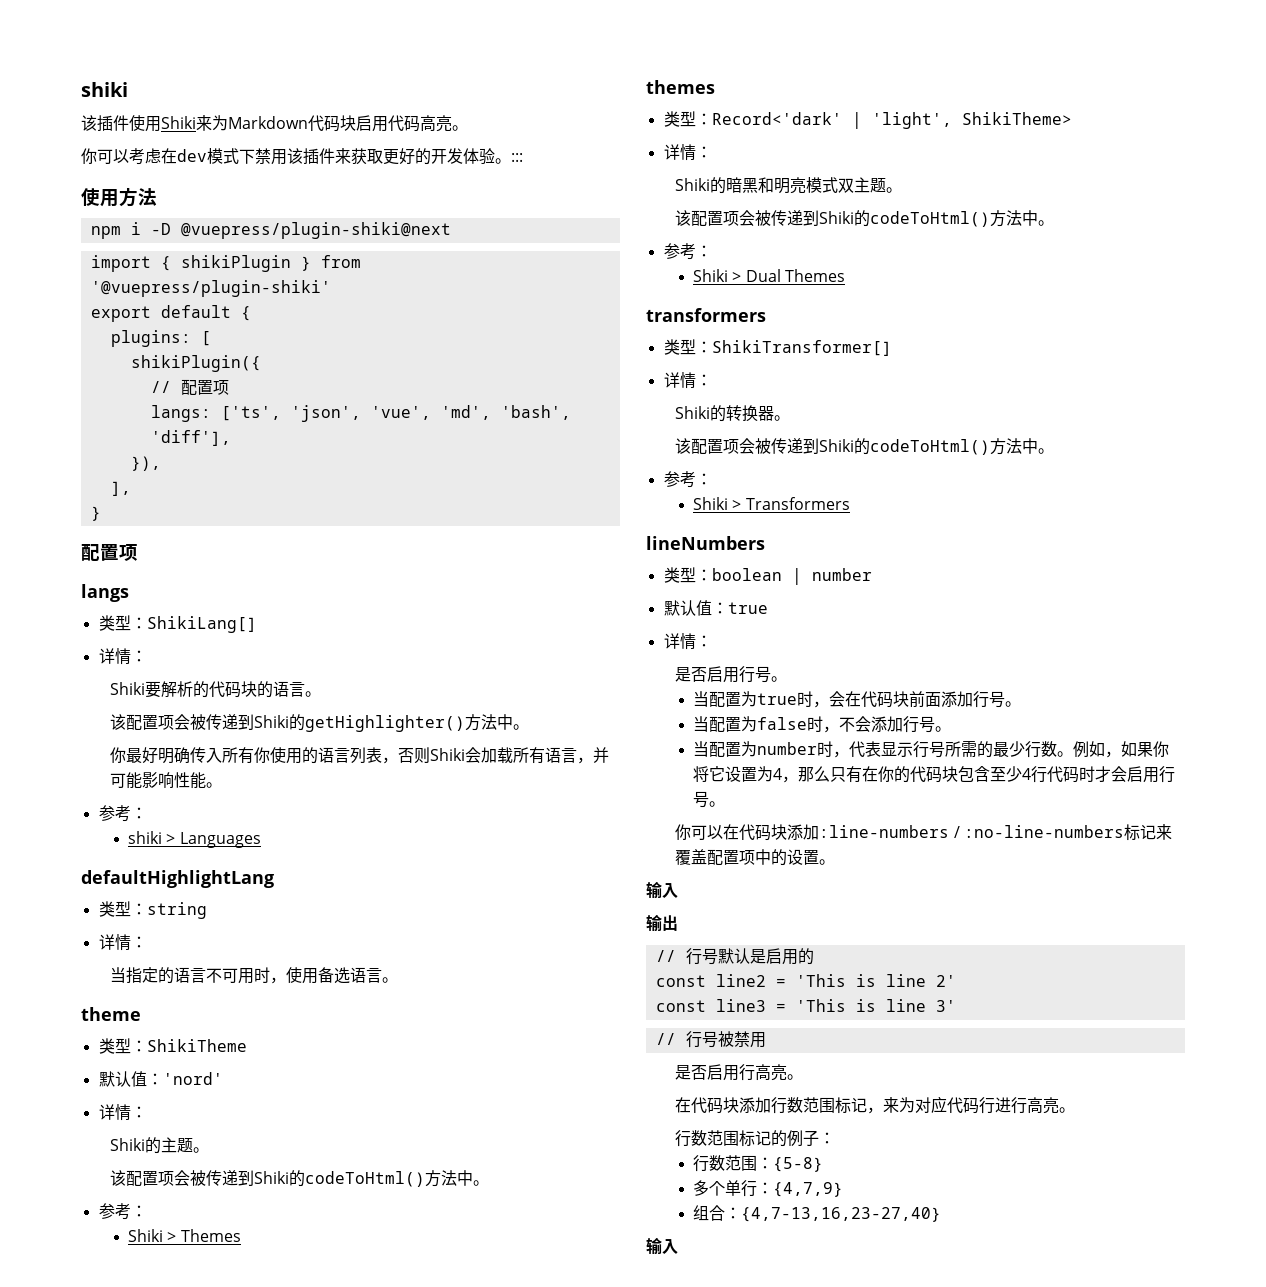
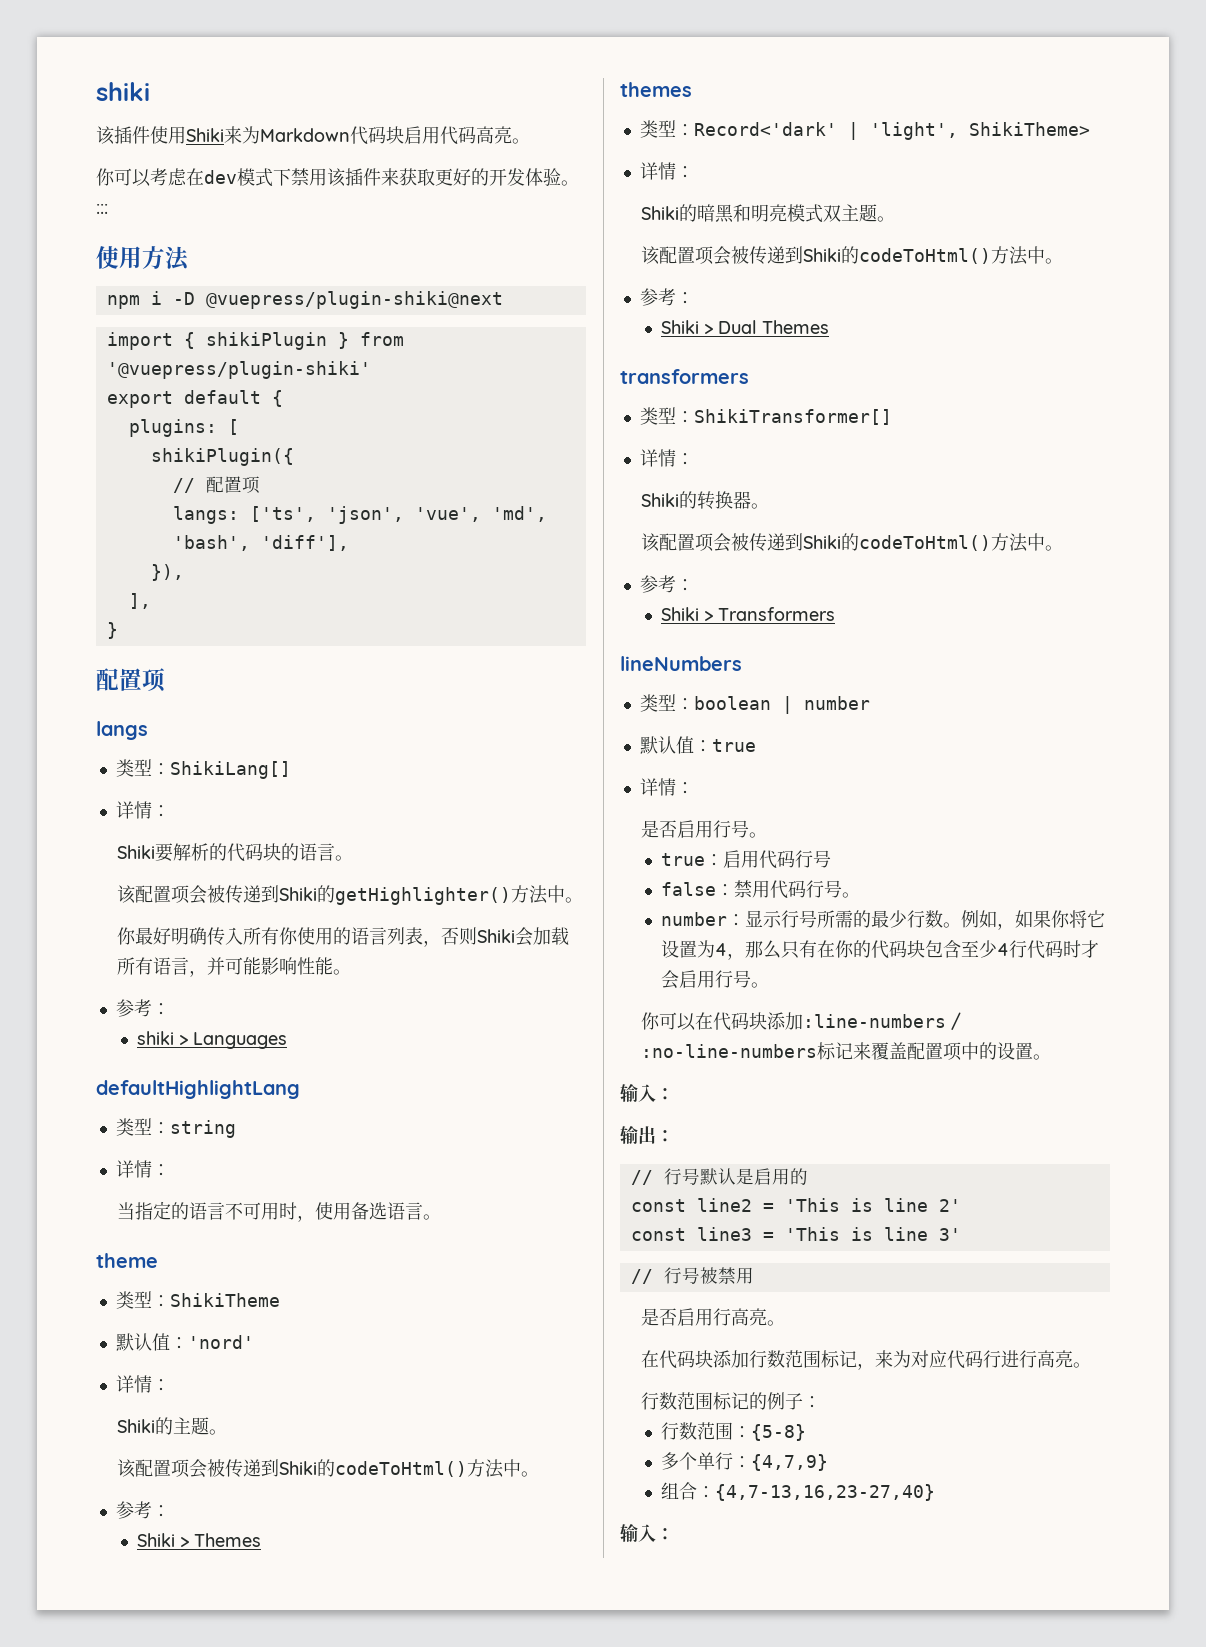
- 当配置为true时，会在代码块前面添加行号。
- 当配置为false时，不会添加行号。
- 当配置为number时，代表显示行号所需的最少行数。
+ true：启用代码行号
+ false：禁用代码行号。
+ number：显示行号所需的最少行数。
  你可以在代码块添加:line-numbers / :no-line-numbers标记来覆盖配置项中的设置。
- 输入
+ 输入：
- 输出
+ 输出：
  组合：{4,7-13,16,23-27,40}
- 输入
+ 输入：

